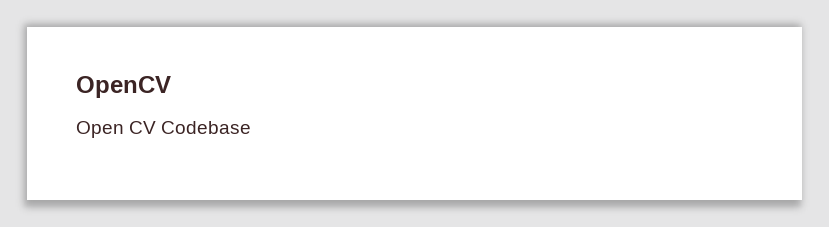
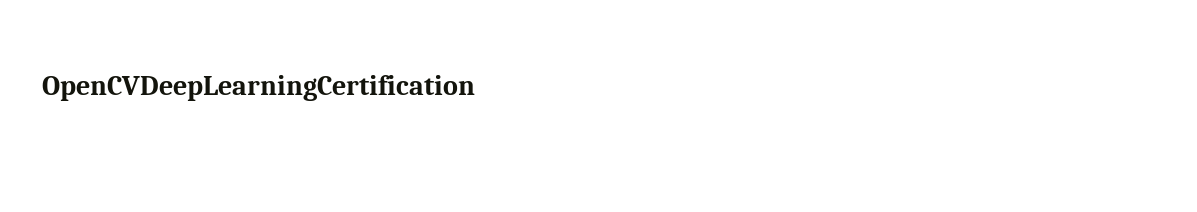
- OpenCV
- Open CV Codebase
+ OpenCVDeepLearningCertification

